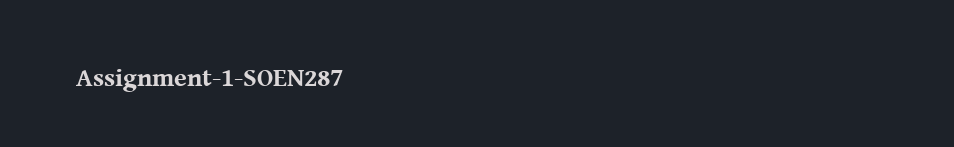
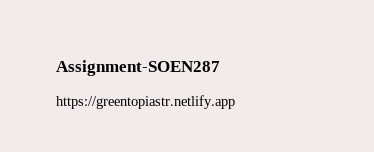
- Assignment-1-SOEN287
+ Assignment-SOEN287
+ https://greentopiastr.netlify.app

